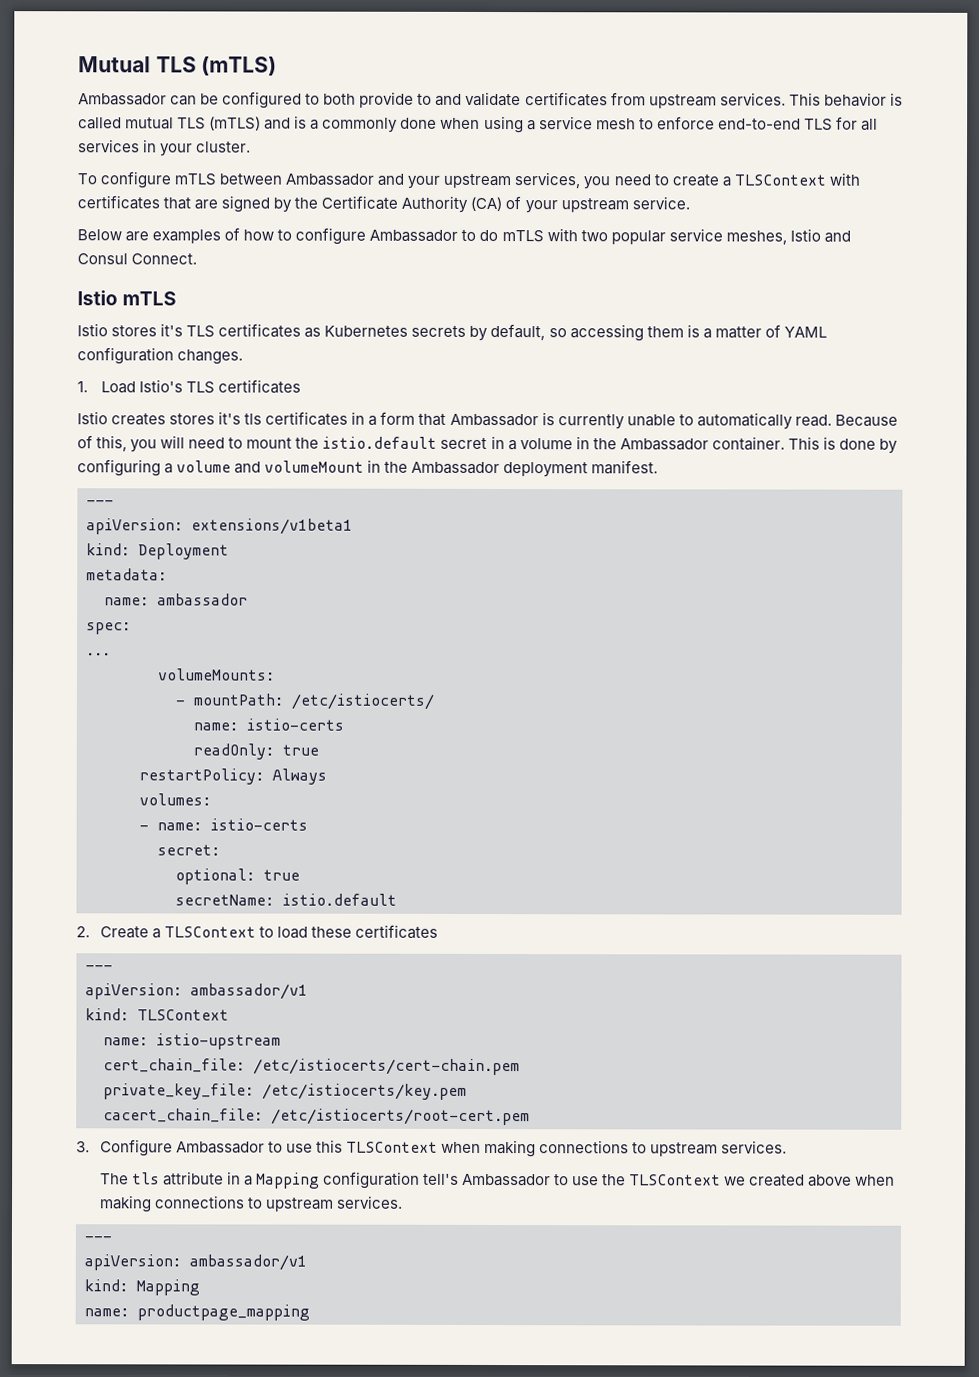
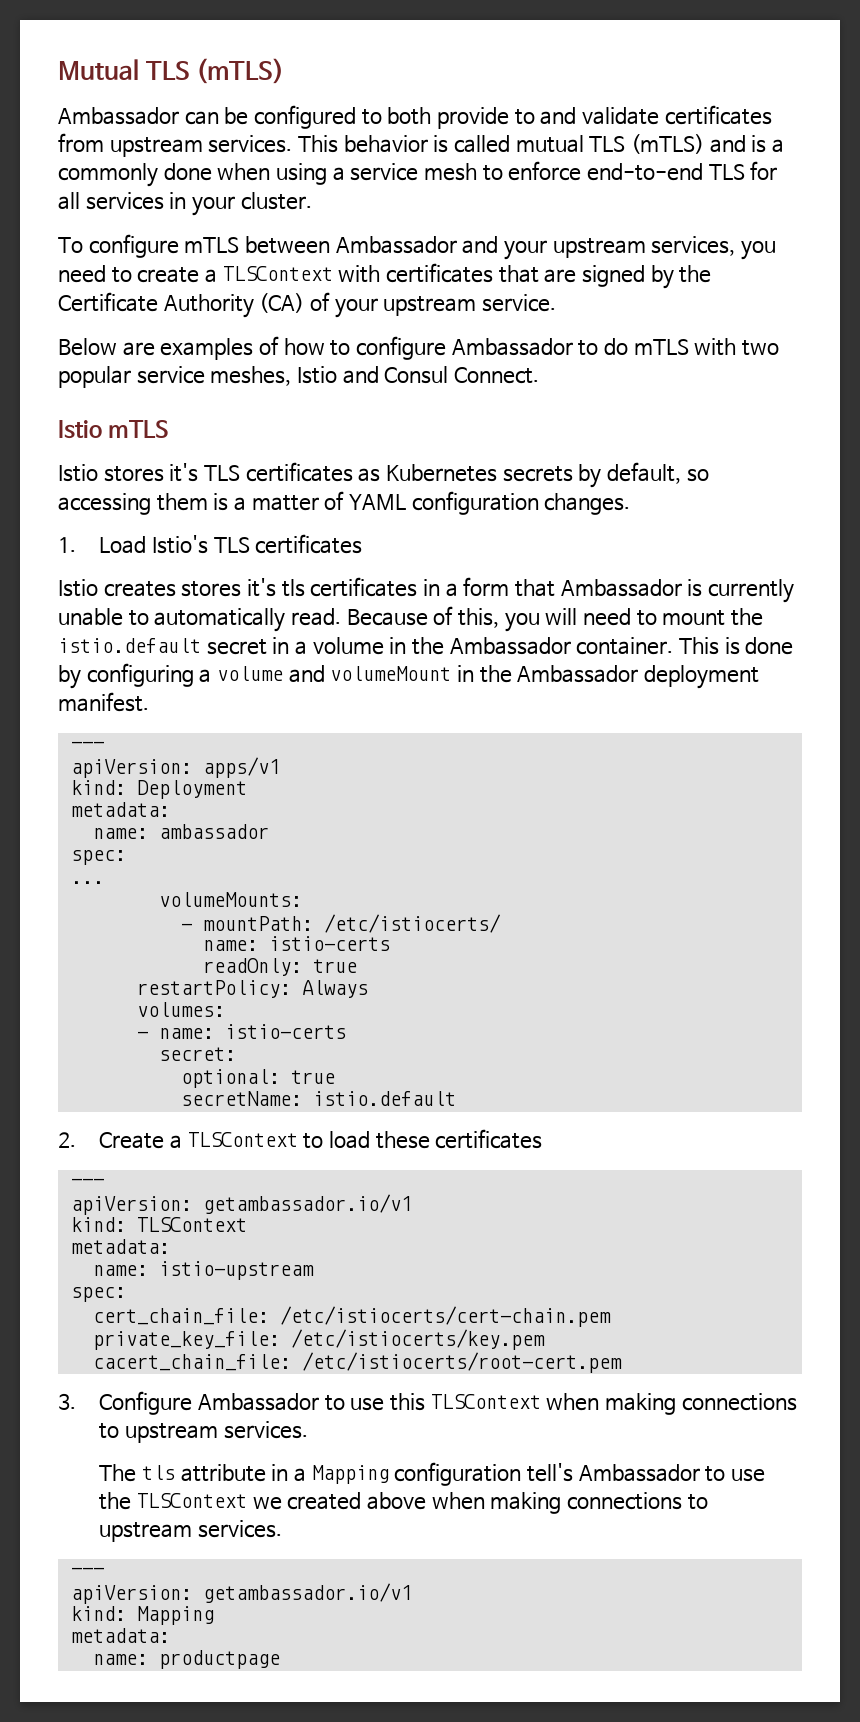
- apiVersion: extensions/v1beta1
+ apiVersion: apps/v1
  2. Create a TLSContext to load these certificates
  ---
- apiVersion: ambassador/v1
+ apiVersion: getambassador.io/v1
  kind: TLSContext
+ metadata:
  name: istio-upstream
+ spec:
  The tls attribute in a Mapping configuration tell's Ambassador to use the TLSContext we created above when making connections to upstream services.
  ---
- apiVersion: ambassador/v1
+ apiVersion: getambassador.io/v1
  kind: Mapping
- name: productpage_mapping
+ metadata:
+ name: productpage

